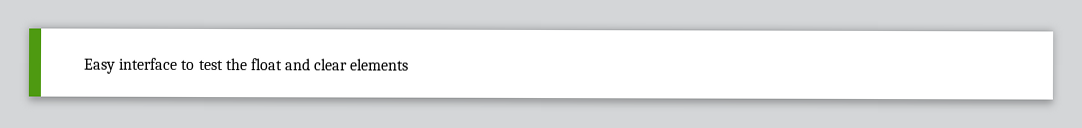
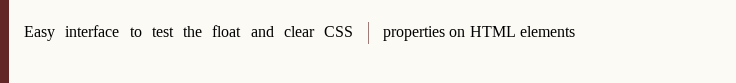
- Easy interface to test the float and clear elements
+ Easy interface to test the float and clear CSS properties on HTML elements

